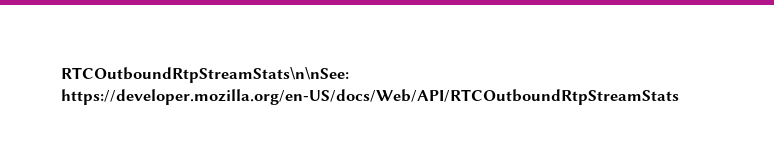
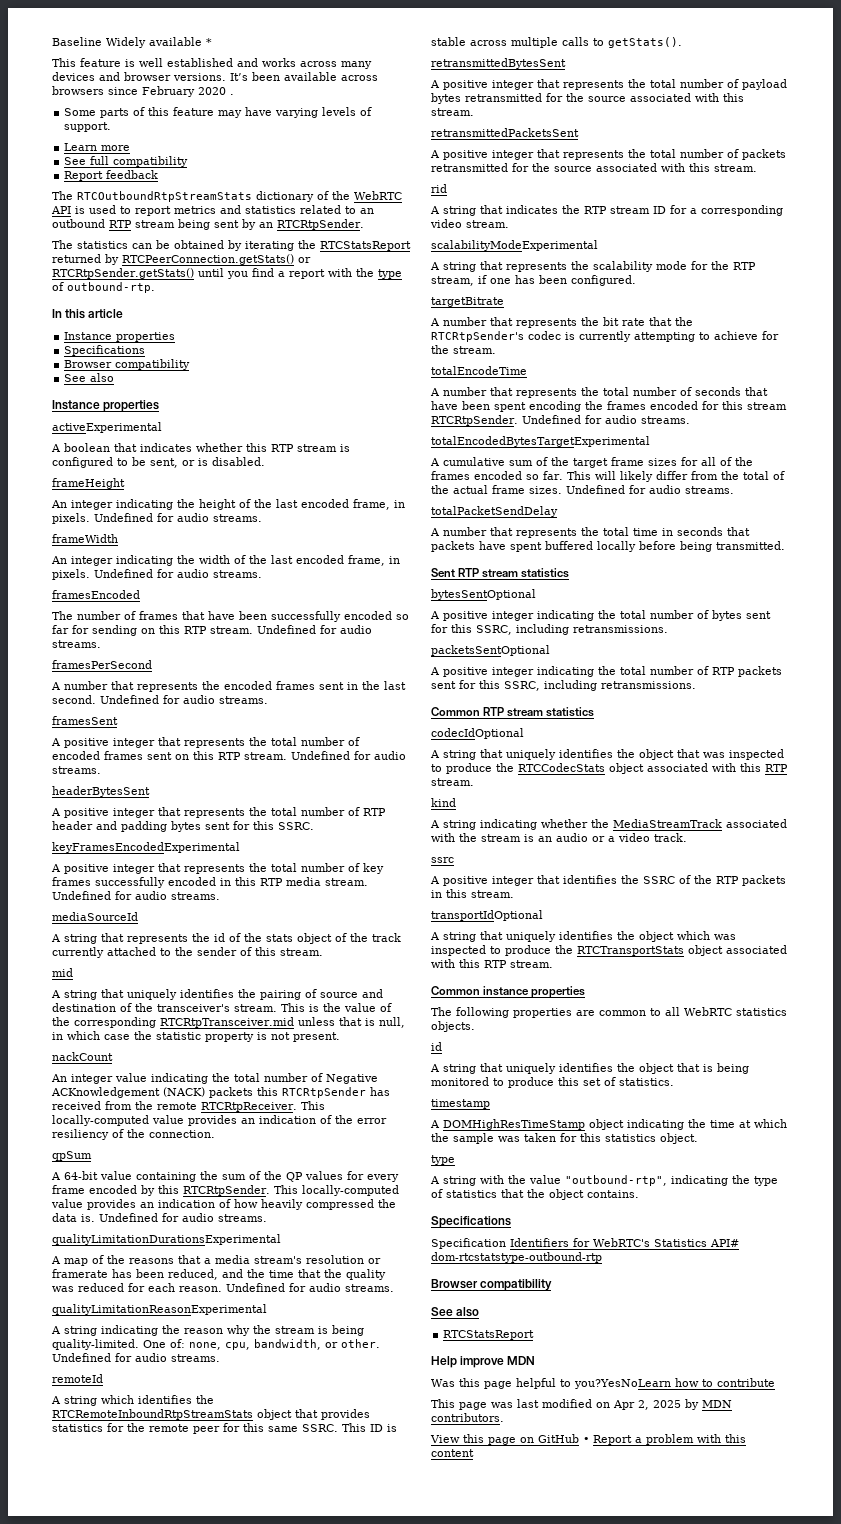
- RTCOutboundRtpStreamStats\n\nSee: https://developer.mozilla.org/en-US/docs/Web/API/RTCOutboundRtpStreamStats
+ Baseline Widely available *
+ This feature is well established and works across many devices and browser versions. It’s been available across browsers since February 2020 .
+ Some parts of this feature may have varying levels of support.
+ Learn more
+ See full compatibility
+ Report feedback
+ The RTCOutboundRtpStreamStats dictionary of the WebRTC API is used to report metrics and statistics related to an outbound RTP stream being sent by an RTCRtpSender.
+ The statistics can be obtained by iterating the RTCStatsReport returned by RTCPeerConnection.getStats() or RTCRtpSender.getStats() until you find a report with the type of outbound-rtp.
+ In this article
+ Instance properties
+ Specifications
+ Browser compatibility
+ See also
+ Instance properties
+ activeExperimental
+ A boolean that indicates whether this RTP stream is configured to be sent, or is disabled.
+ frameHeight
+ An integer indicating the height of the last encoded frame, in pixels. Undefined for audio streams.
+ frameWidth
+ An integer indicating the width of the last encoded frame, in pixels. Undefined for audio streams.
+ framesEncoded
+ The number of frames that have been successfully encoded so far for sending on this RTP stream. Undefined for audio streams.
+ framesPerSecond
+ A number that represents the encoded frames sent in the last second. Undefined for audio streams.
+ framesSent
+ A positive integer that represents the total number of encoded frames sent on this RTP stream. Undefined for audio streams.
+ headerBytesSent
+ A positive integer that represents the total number of RTP header and padding bytes sent for this SSRC.
+ keyFramesEncodedExperimental
+ A positive integer that represents the total number of key frames successfully encoded in this RTP media stream. Undefined for audio streams.
+ mediaSourceId
+ A string that represents the id of the stats object of the track currently attached to the sender of this stream.
+ mid
+ A string that uniquely identifies the pairing of source and destination of the transceiver's stream. This is the value of the corresponding RTCRtpTransceiver.mid unless that is null, in which case the statistic property is not present.
+ nackCount
+ An integer value indicating the total number of Negative ACKnowledgement (NACK) packets this RTCRtpSender has received from the remote RTCRtpReceiver. This locally-computed value provides an indication of the error resiliency of the connection.
+ qpSum
+ A 64-bit value containing the sum of the QP values for every frame encoded by this RTCRtpSender. This locally-computed value provides an indication of how heavily compressed the data is. Undefined for audio streams.
+ qualityLimitationDurationsExperimental
+ A map of the reasons that a media stream's resolution or framerate has been reduced, and the time that the quality was reduced for each reason. Undefined for audio streams.
+ qualityLimitationReasonExperimental
+ A string indicating the reason why the stream is being quality-limited. One of: none, cpu, bandwidth, or other. Undefined for audio streams.
+ remoteId
+ A string which identifies the RTCRemoteInboundRtpStreamStats object that provides statistics for the remote peer for this same SSRC. This ID is stable across multiple calls to getStats().
+ retransmittedBytesSent
+ A positive integer that represents the total number of payload bytes retransmitted for the source associated with this stream.
+ retransmittedPacketsSent
+ A positive integer that represents the total number of packets retransmitted for the source associated with this stream.
+ rid
+ A string that indicates the RTP stream ID for a corresponding video stream.
+ scalabilityModeExperimental
+ A string that represents the scalability mode for the RTP stream, if one has been configured.
+ targetBitrate
+ A number that represents the bit rate that the RTCRtpSender's codec is currently attempting to achieve for the stream.
+ totalEncodeTime
+ A number that represents the total number of seconds that have been spent encoding the frames encoded for this stream RTCRtpSender. Undefined for audio streams.
+ totalEncodedBytesTargetExperimental
+ A cumulative sum of the target frame sizes for all of the frames encoded so far. This will likely differ from the total of the actual frame sizes. Undefined for audio streams.
+ totalPacketSendDelay
+ A number that represents the total time in seconds that packets have spent buffered locally before being transmitted.
+ Sent RTP stream statistics
+ bytesSentOptional
+ A positive integer indicating the total number of bytes sent for this SSRC, including retransmissions.
+ packetsSentOptional
+ A positive integer indicating the total number of RTP packets sent for this SSRC, including retransmissions.
+ Common RTP stream statistics
+ codecIdOptional
+ A string that uniquely identifies the object that was inspected to produce the RTCCodecStats object associated with this RTP stream.
+ kind
+ A string indicating whether the MediaStreamTrack associated with the stream is an audio or a video track.
+ ssrc
+ A positive integer that identifies the SSRC of the RTP packets in this stream.
+ transportIdOptional
+ A string that uniquely identifies the object which was inspected to produce the RTCTransportStats object associated with this RTP stream.
+ Common instance properties
+ The following properties are common to all WebRTC statistics objects.
+ id
+ A string that uniquely identifies the object that is being monitored to produce this set of statistics.
+ timestamp
+ A DOMHighResTimeStamp object indicating the time at which the sample was taken for this statistics object.
+ type
+ A string with the value "outbound-rtp", indicating the type of statistics that the object contains.
+ Specifications
+ Specification Identifiers for WebRTC's Statistics API# dom-rtcstatstype-outbound-rtp
+ Browser compatibility
+ See also
+ RTCStatsReport
+ Help improve MDN
+ Was this page helpful to you?YesNoLearn how to contribute
+ This page was last modified on Apr 2, 2025 by MDN contributors.
+ View this page on GitHub • Report a problem with this content

